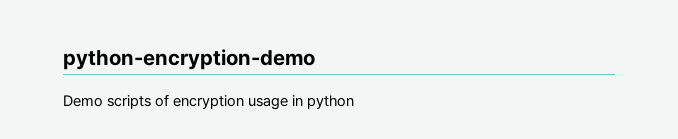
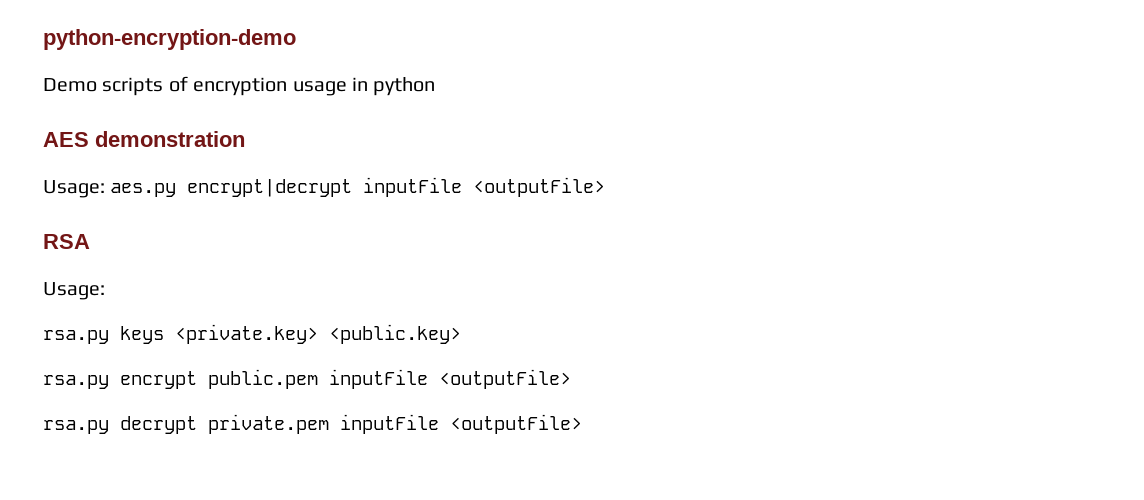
+ AES demonstration
+ Usage: aes.py encrypt|decrypt inputFile <outputFile>
+ RSA
+ Usage:
+ rsa.py keys <private.key> <public.key>
+ rsa.py encrypt public.pem inputFile <outputFile>
+ rsa.py decrypt private.pem inputFile <outputFile>

